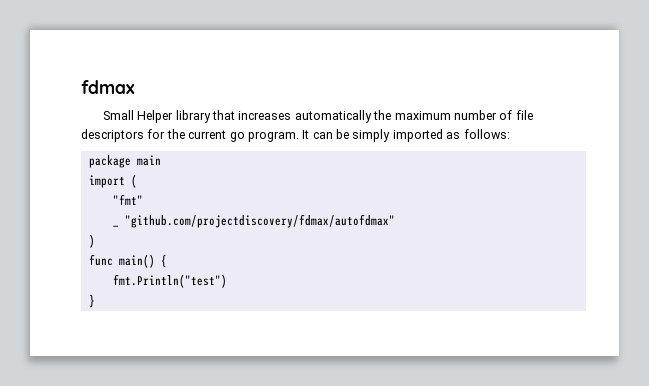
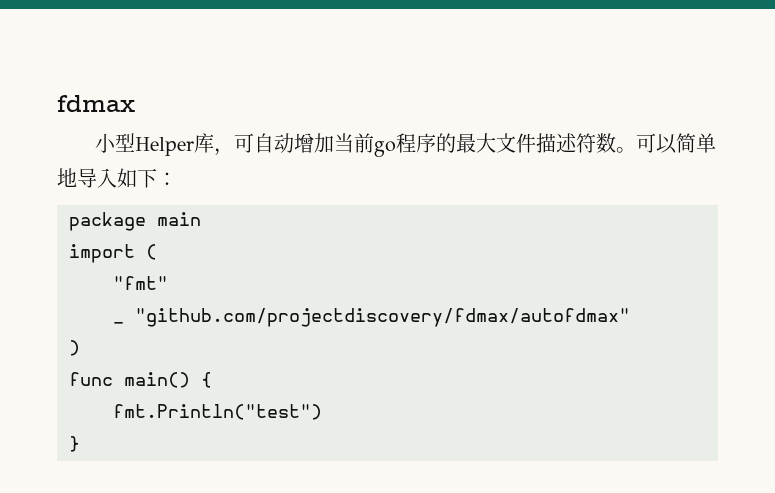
- Small Helper library that increases automatically the maximum number of file descriptors for the current go program. It can be simply imported as follows:
+ 小型Helper库，可自动增加当前go程序的最大文件描述符数。可以简单地导入如下：

